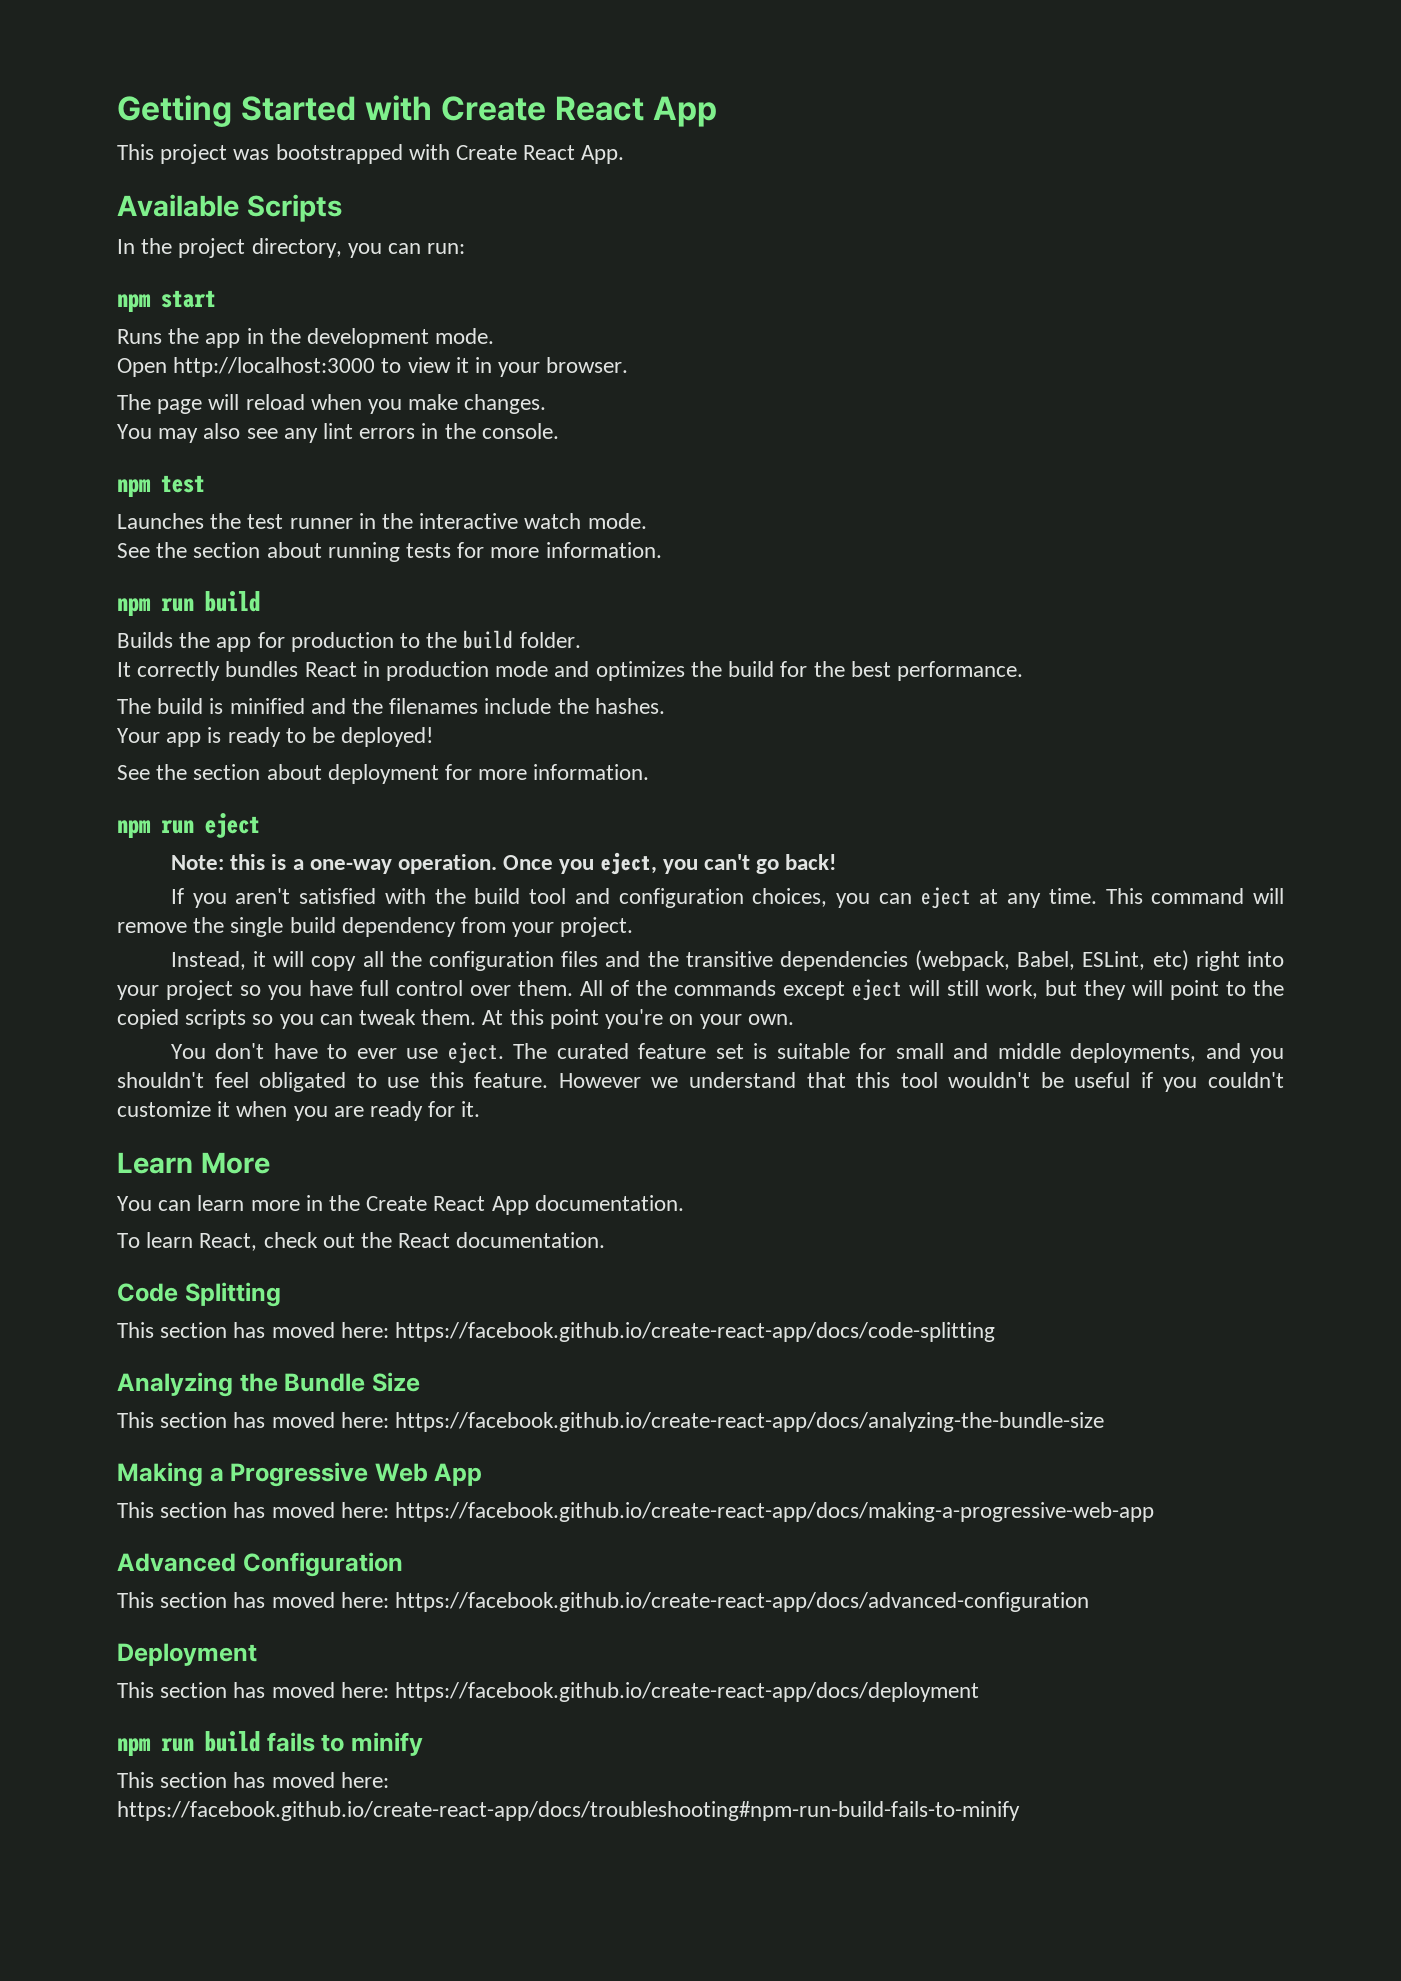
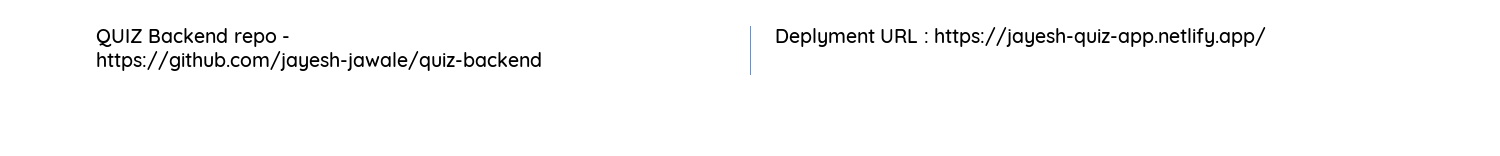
- Getting Started with Create React App
- This project was bootstrapped with Create React App.
- Available Scripts
- In the project directory, you can run:
- npm start
- Runs the app in the development mode.
- Open http://localhost:3000 to view it in your browser.
- The page will reload when you make changes.
- You may also see any lint errors in the console.
- npm test
- Launches the test runner in the interactive watch mode.
- See the section about running tests for more information.
- npm run build
- Builds the app for production to the build folder.
- It correctly bundles React in production mode and optimizes the build for the best performance.
- The build is minified and the filenames include the hashes.
- Your app is ready to be deployed!
- See the section about deployment for more information.
- npm run eject
- Note: this is a one-way operation. Once you eject, you can't go back!
- If you aren't satisfied with the build tool and configuration choices, you can eject at any time. This command will remove the single build dependency from your project.
- Instead, it will copy all the configuration files and the transitive dependencies (webpack, Babel, ESLint, etc) right into your project so you have full control over them. All of the commands except eject will still work, but they will point to the copied scripts so you can tweak them. At this point you're on your own.
- You don't have to ever use eject. The curated feature set is suitable for small and middle deployments, and you shouldn't feel obligated to use this feature. However we understand that this tool wouldn't be useful if you couldn't customize it when you are ready for it.
- Learn More
- You can learn more in the Create React App documentation.
- To learn React, check out the React documentation.
- Code Splitting
- This section has moved here: https://facebook.github.io/create-react-app/docs/code-splitting
- Analyzing the Bundle Size
- This section has moved here: https://facebook.github.io/create-react-app/docs/analyzing-the-bundle-size
- Making a Progressive Web App
- This section has moved here: https://facebook.github.io/create-react-app/docs/making-a-progressive-web-app
- Advanced Configuration
- This section has moved here: https://facebook.github.io/create-react-app/docs/advanced-configuration
- Deployment
- This section has moved here: https://facebook.github.io/create-react-app/docs/deployment
- npm run build fails to minify
- This section has moved here: https://facebook.github.io/create-react-app/docs/troubleshooting#npm-run-build-fails-to-minify
+ QUIZ Backend repo - https://github.com/jayesh-jawale/quiz-backend
+ Deplyment URL : https://jayesh-quiz-app.netlify.app/

